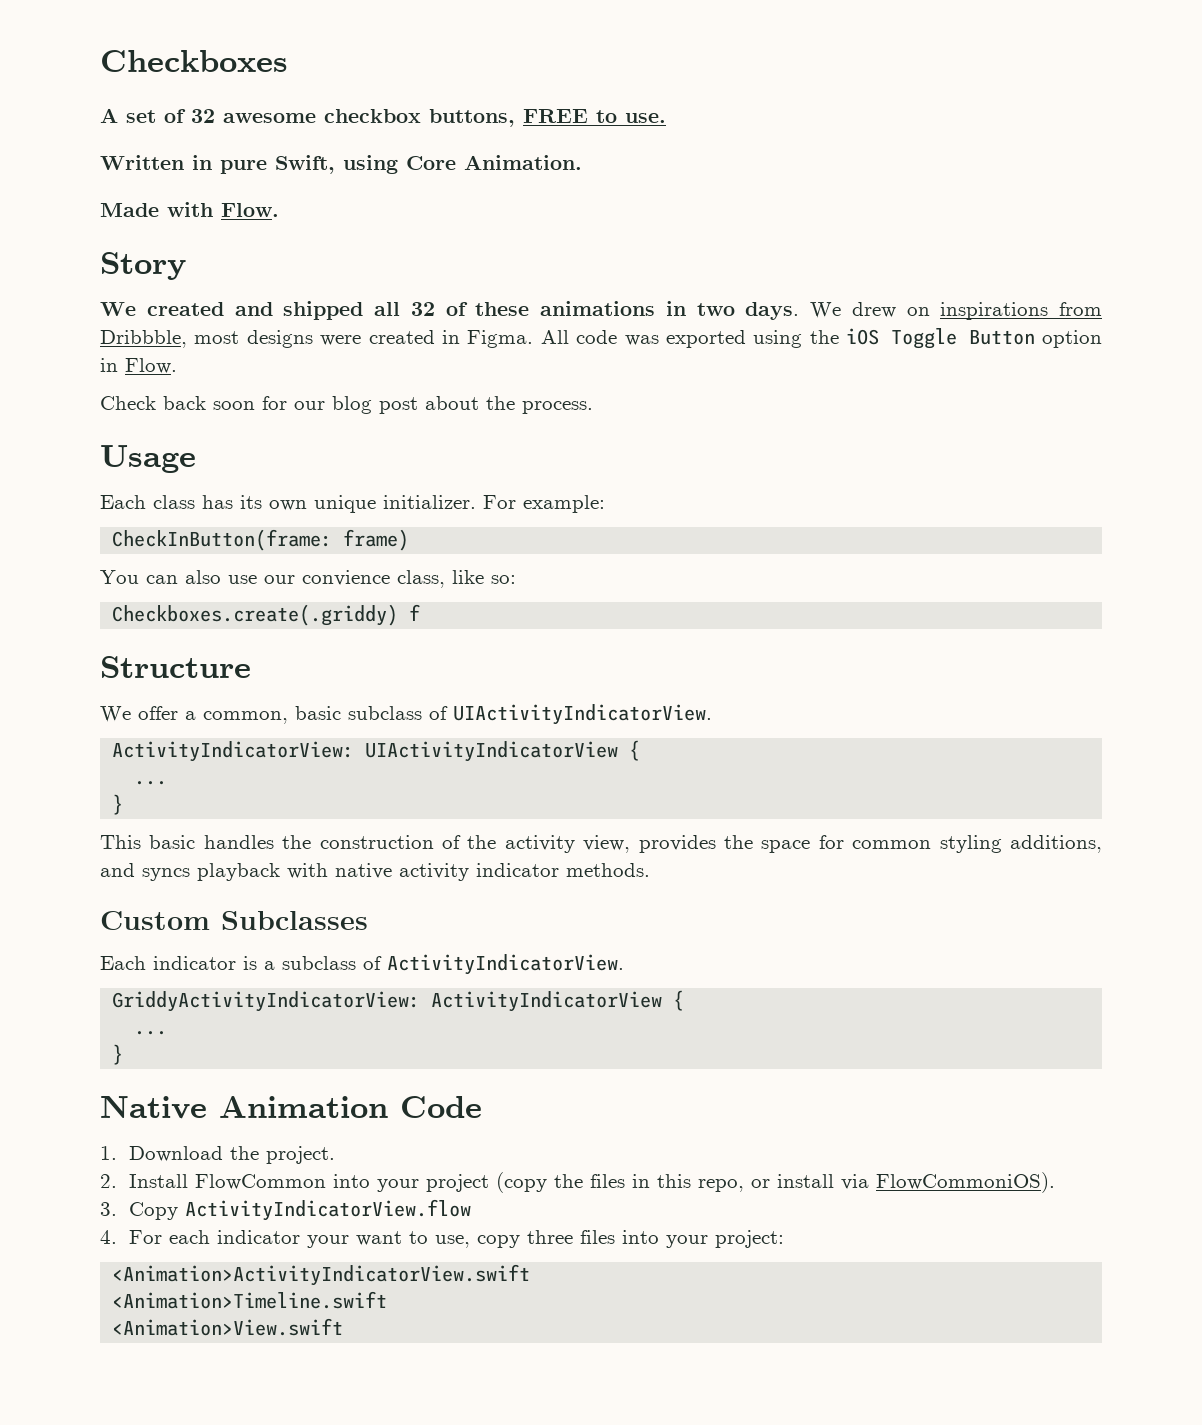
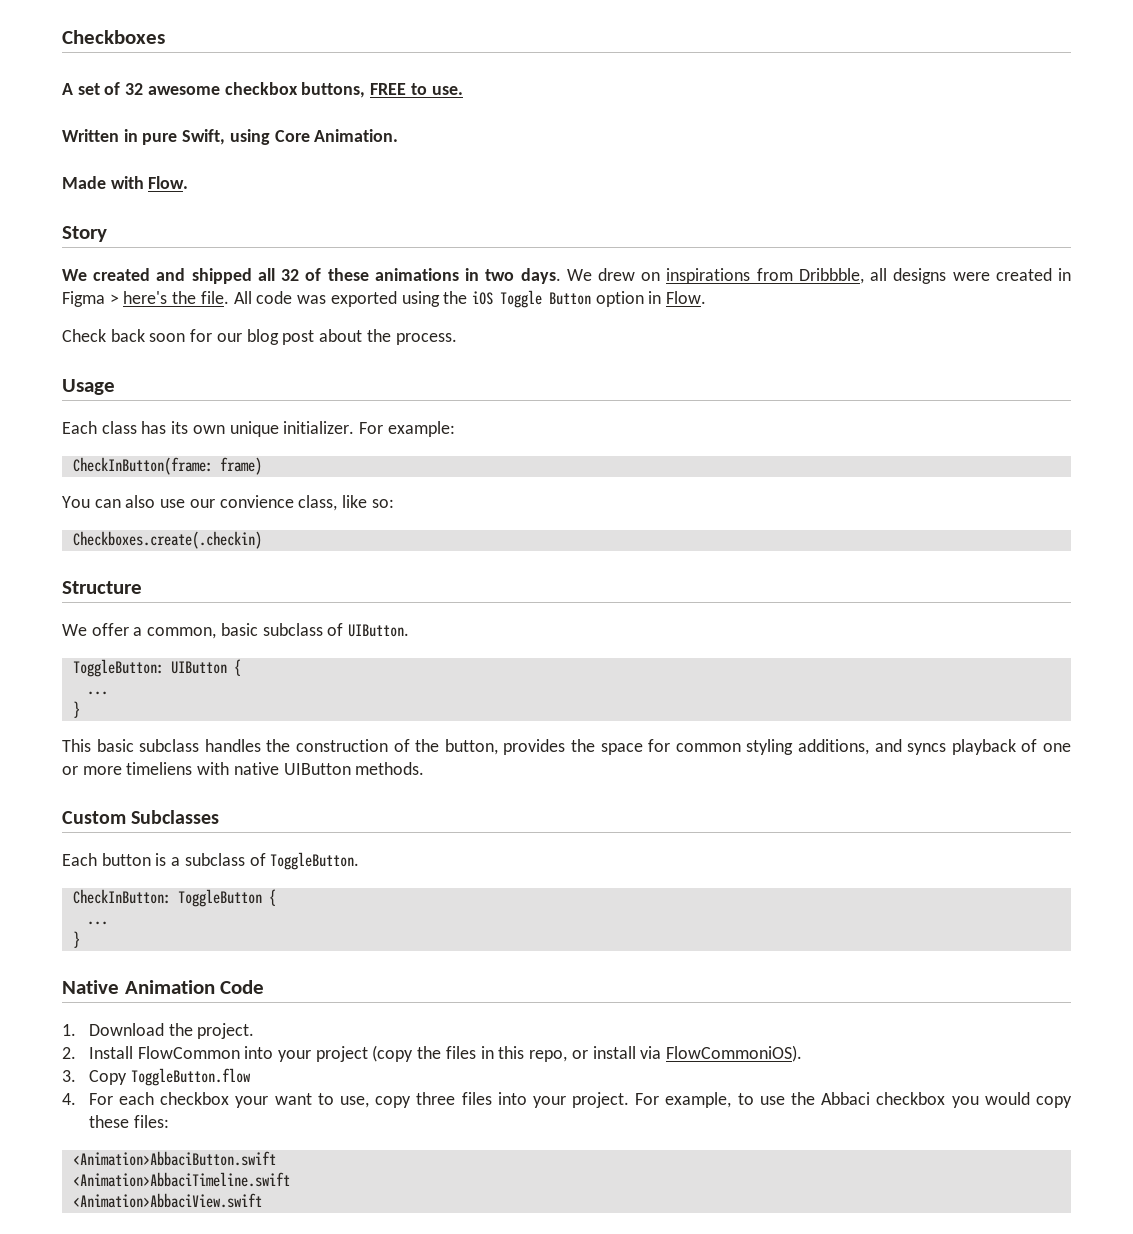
- We drew on inspirations from Dribbble, most designs were created in Figma.
+ We drew on inspirations from Dribbble, all designs were created in Figma > here's the file.
- Checkboxes.create(.griddy) f
+ Checkboxes.create(.checkin)
- We offer a common, basic subclass of UIActivityIndicatorView.
- ActivityIndicatorView: UIActivityIndicatorView {
+ We offer a common, basic subclass of UIButton.
+ ToggleButton: UIButton {
- This basic handles the construction of the activity view, provides the space for common styling additions, and syncs playback with native activity indicator methods.
+ This basic subclass handles the construction of the button, provides the space for common styling additions, and syncs playback of one or more timeliens with native UIButton methods.
- Each indicator is a subclass of ActivityIndicatorView.
- GriddyActivityIndicatorView: ActivityIndicatorView {
+ Each button is a subclass of ToggleButton.
+ CheckInButton: ToggleButton {
- 3. Copy ActivityIndicatorView.flow
+ 3. Copy ToggleButton.flow
- 4. For each indicator your want to use, copy three files into your project:
- <Animation>ActivityIndicatorView.swift
- <Animation>Timeline.swift
- <Animation>View.swift
+ 4. For each checkbox your want to use, copy three files into your project. For example, to use the Abbaci checkbox you would copy these files:
+ <Animation>AbbaciButton.swift
+ <Animation>AbbaciTimeline.swift
+ <Animation>AbbaciView.swift

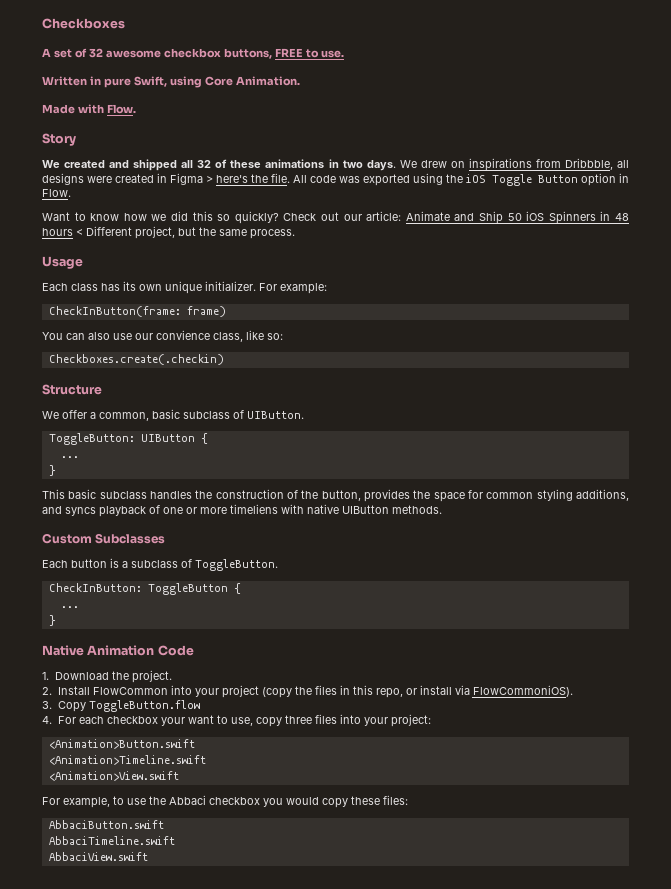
- Check back soon for our blog post about the process.
+ Want to know how we did this so quickly? Check out our article: Animate and Ship 50 iOS Spinners in 48 hours < Different project, but the same process.
- 4. For each checkbox your want to use, copy three files into your project. For example, to use the Abbaci checkbox you would copy these files:
+ 4. For each checkbox your want to use, copy three files into your project:
+ <Animation>Button.swift
+ <Animation>Timeline.swift
+ <Animation>View.swift
+ For example, to use the Abbaci checkbox you would copy these files:
- <Animation>AbbaciButton.swift
- <Animation>AbbaciTimeline.swift
- <Animation>AbbaciView.swift
+ AbbaciButton.swift
+ AbbaciTimeline.swift
+ AbbaciView.swift

